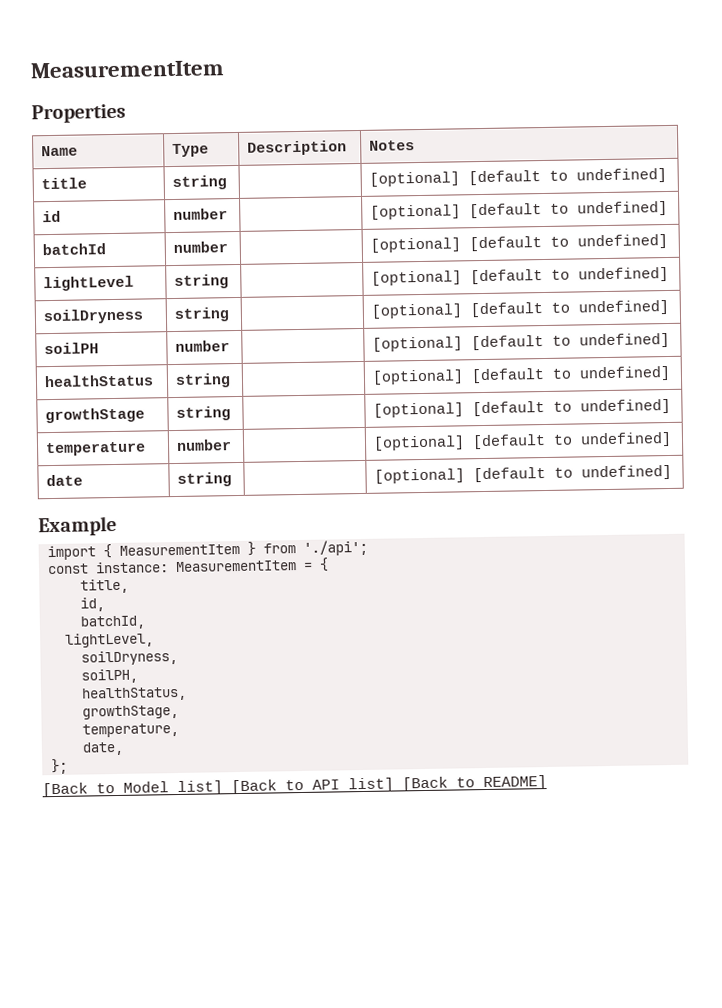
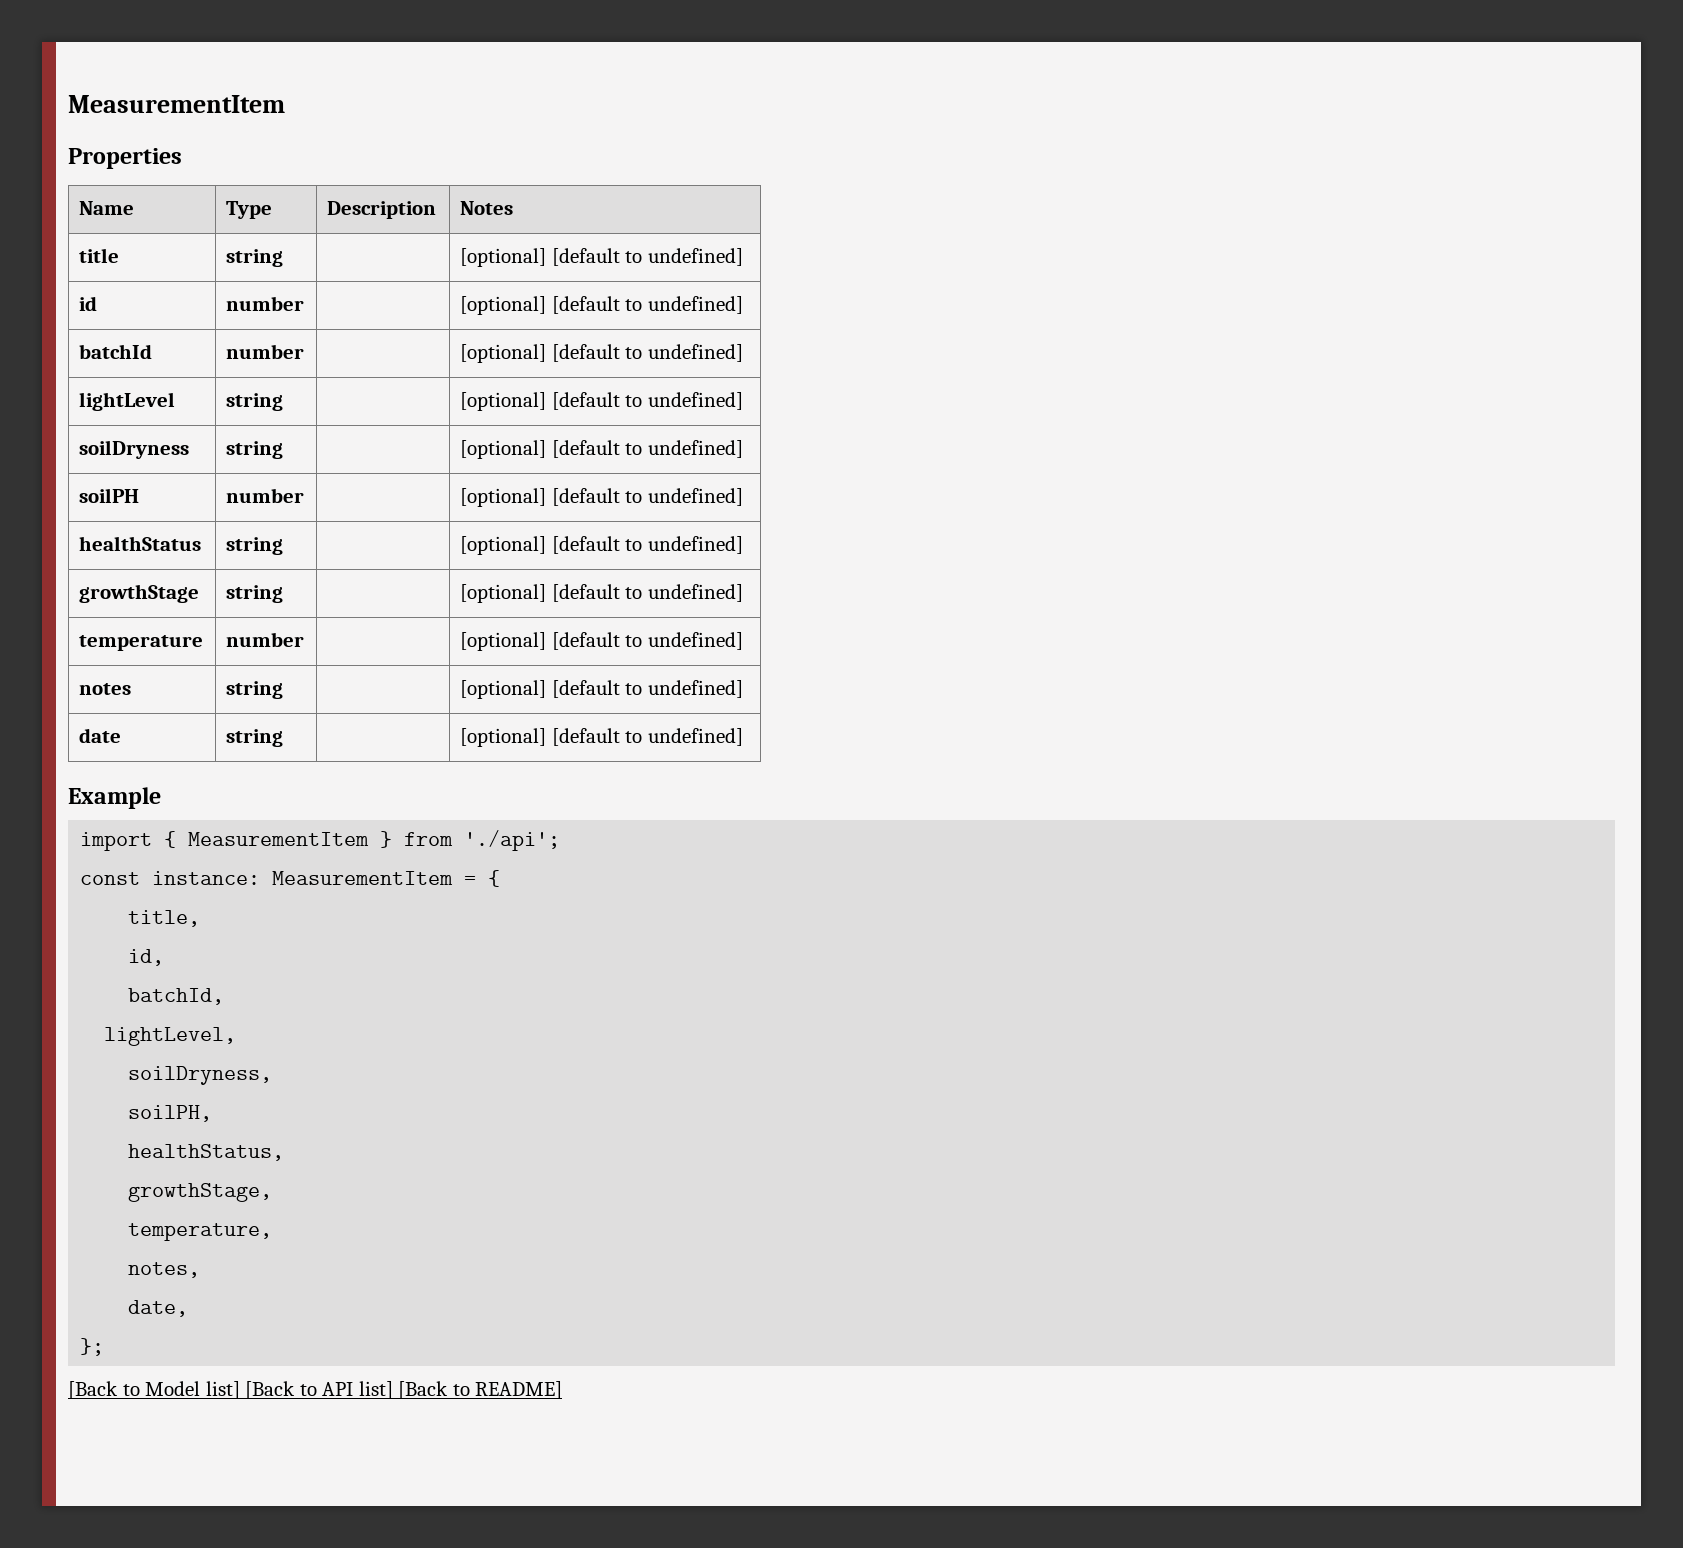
+ notes | string | | [optional] [default to undefined]
+ notes,

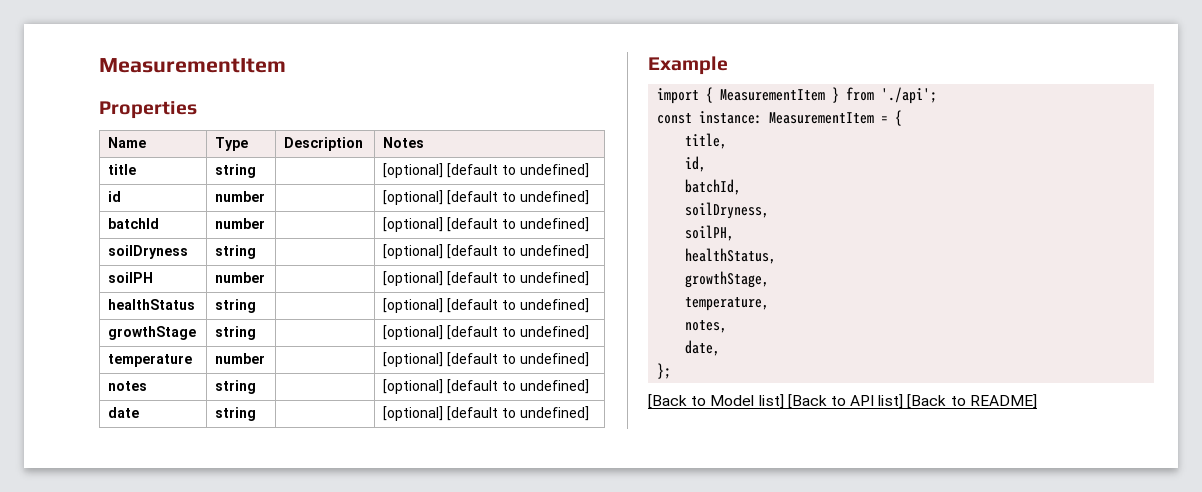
- lightLevel | string | | [optional] [default to undefined]
- lightLevel,

